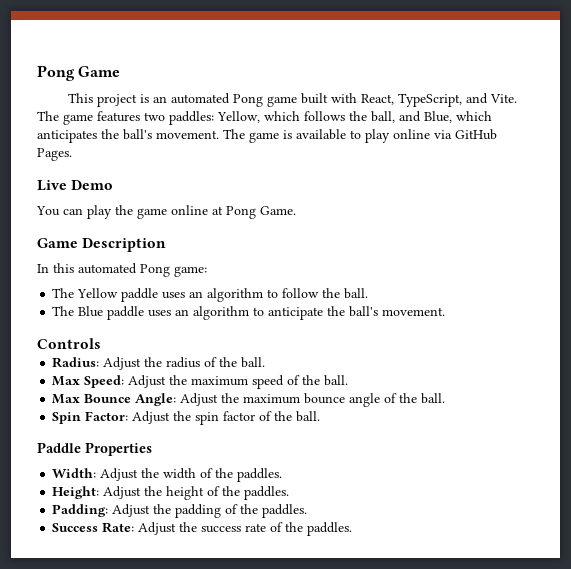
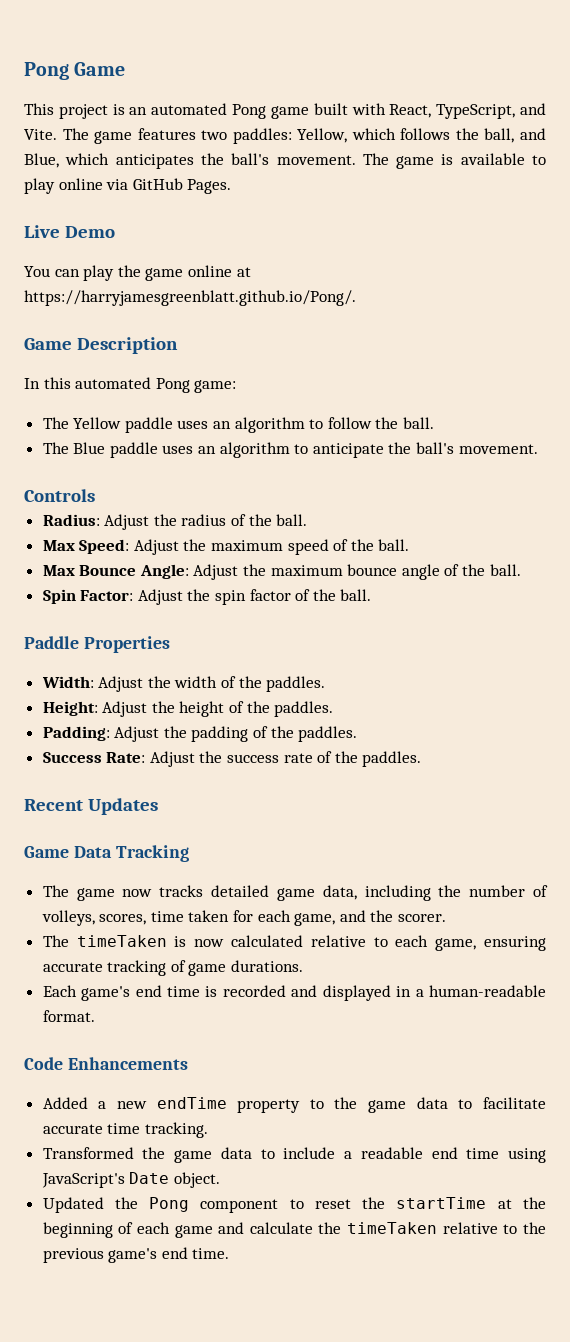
- You can play the game online at Pong Game.
+ You can play the game online at https://harryjamesgreenblatt.github.io/Pong/.
+ Recent Updates
+ Game Data Tracking
+ The game now tracks detailed game data, including the number of volleys, scores, time taken for each game, and the scorer.
+ The timeTaken is now calculated relative to each game, ensuring accurate tracking of game durations.
+ Each game's end time is recorded and displayed in a human-readable format.
+ Code Enhancements
+ Added a new endTime property to the game data to facilitate accurate time tracking.
+ Transformed the game data to include a readable end time using JavaScript's Date object.
+ Updated the Pong component to reset the startTime at the beginning of each game and calculate the timeTaken relative to the previous game's end time.

